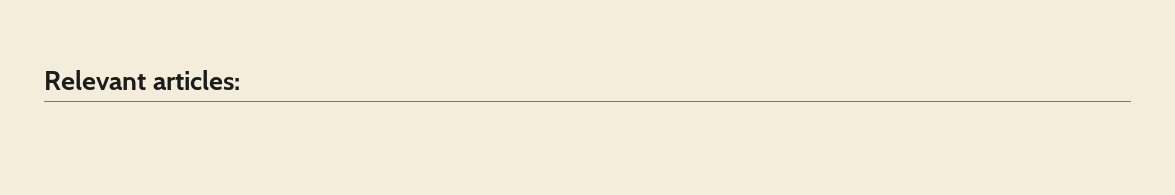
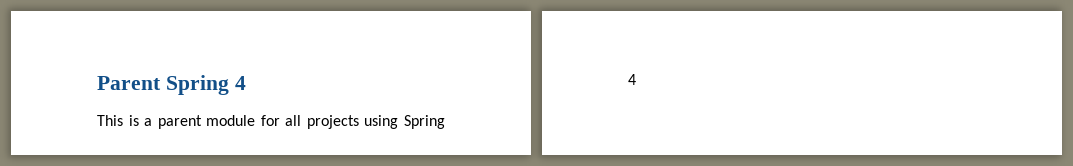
- Relevant articles:
+ Parent Spring 4
+ This is a parent module for all projects using Spring 4

